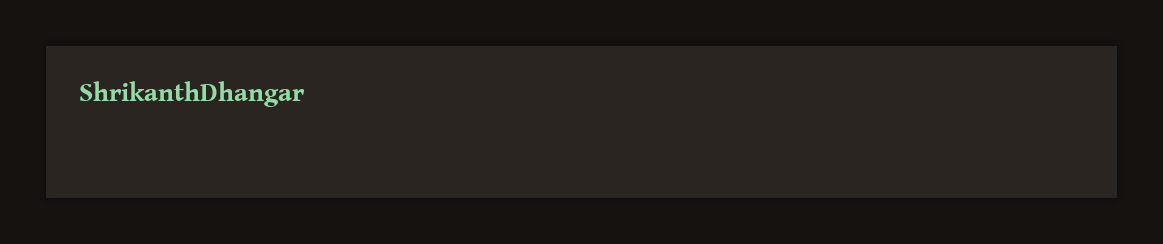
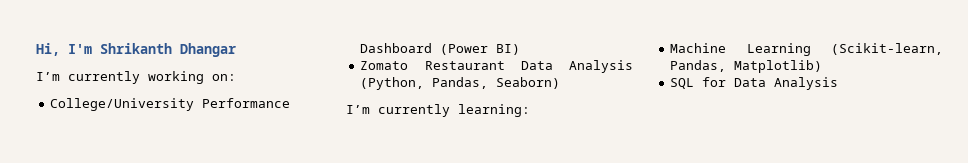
- ShrikanthDhangar
+ Hi, I'm Shrikanth Dhangar
+ I’m currently working on:
+ College/University Performance Dashboard (Power BI)
+ Zomato Restaurant Data Analysis (Python, Pandas, Seaborn)
+ I’m currently learning:
+ Machine Learning (Scikit-learn, Pandas, Matplotlib)
+ SQL for Data Analysis

